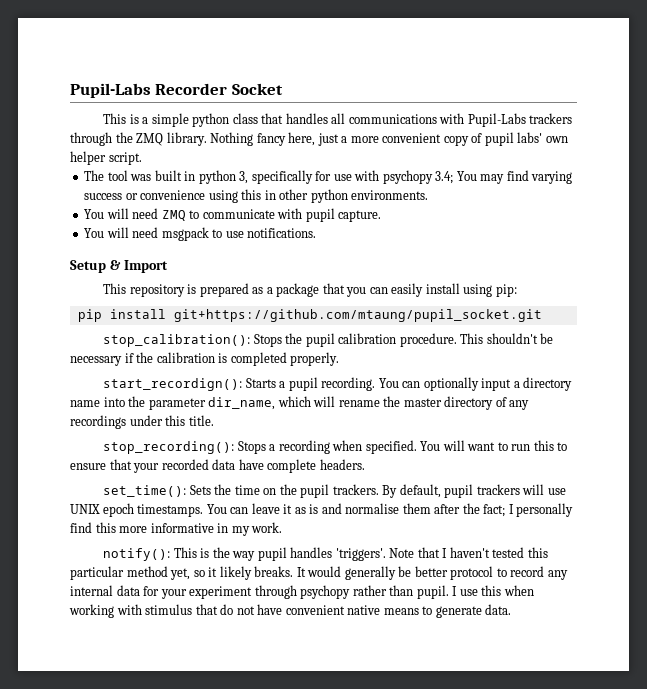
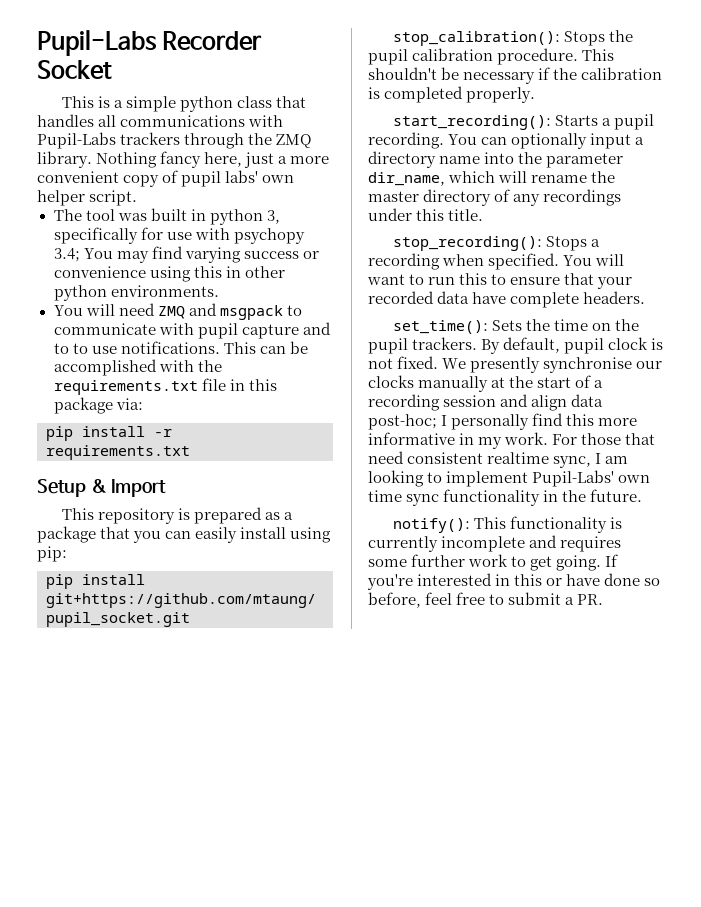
- You will need ZMQ to communicate with pupil capture.
- You will need msgpack to use notifications.
+ You will need ZMQ and msgpack to communicate with pupil capture and to to use notifications. This can be accomplished with the requirements.txt file in this package via:
+ pip install -r requirements.txt
- start_recordign(): Starts a pupil recording.
+ start_recording(): Starts a pupil recording.
- By default, pupil trackers will use UNIX epoch timestamps. You can leave it as is and normalise them after the fact; I personally find this more informative in my work.
- notify(): This is the way pupil handles 'triggers'. Note that I haven't tested this particular method yet, so it likely breaks. It would generally be better protocol to record any internal data for your experiment through psychopy rather than pupil. I use this when working with stimulus that do not have convenient native means to generate data.
+ By default, pupil clock is not fixed. We presently synchronise our clocks manually at the start of a recording session and align data post-hoc; I personally find this more informative in my work. For those that need consistent realtime sync, I am looking to implement Pupil-Labs' own time sync functionality in the future.
+ notify(): This functionality is currently incomplete and requires some further work to get going. If you're interested in this or have done so before, feel free to submit a PR.

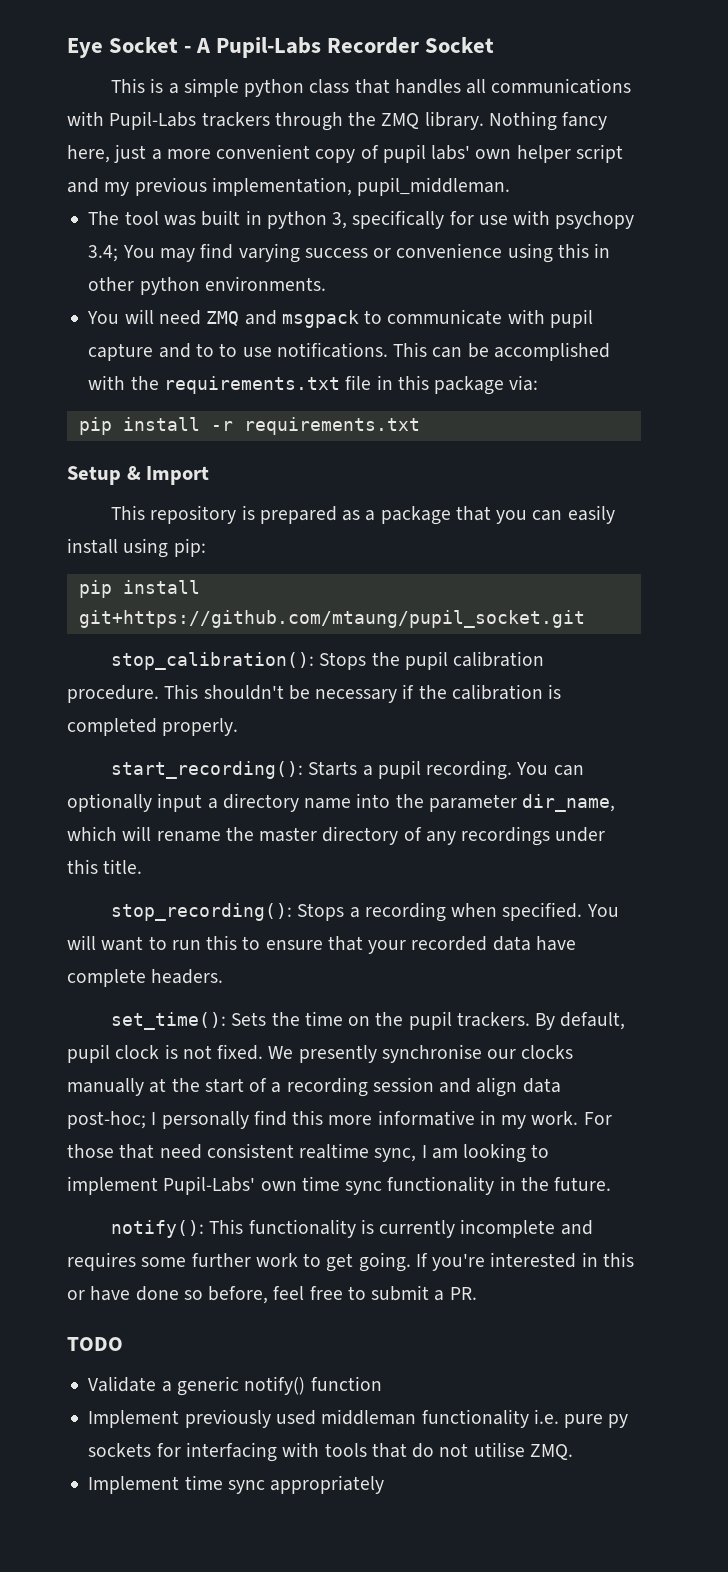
- Pupil-Labs Recorder Socket
+ Eye Socket - A Pupil-Labs Recorder Socket
- Nothing fancy here, just a more convenient copy of pupil labs' own helper script.
+ Nothing fancy here, just a more convenient copy of pupil labs' own helper script and my previous implementation, pupil_middleman.
+ TODO
+ Validate a generic notify() function
+ Implement previously used middleman functionality i.e. pure py sockets for interfacing with tools that do not utilise ZMQ.
+ Implement time sync appropriately

